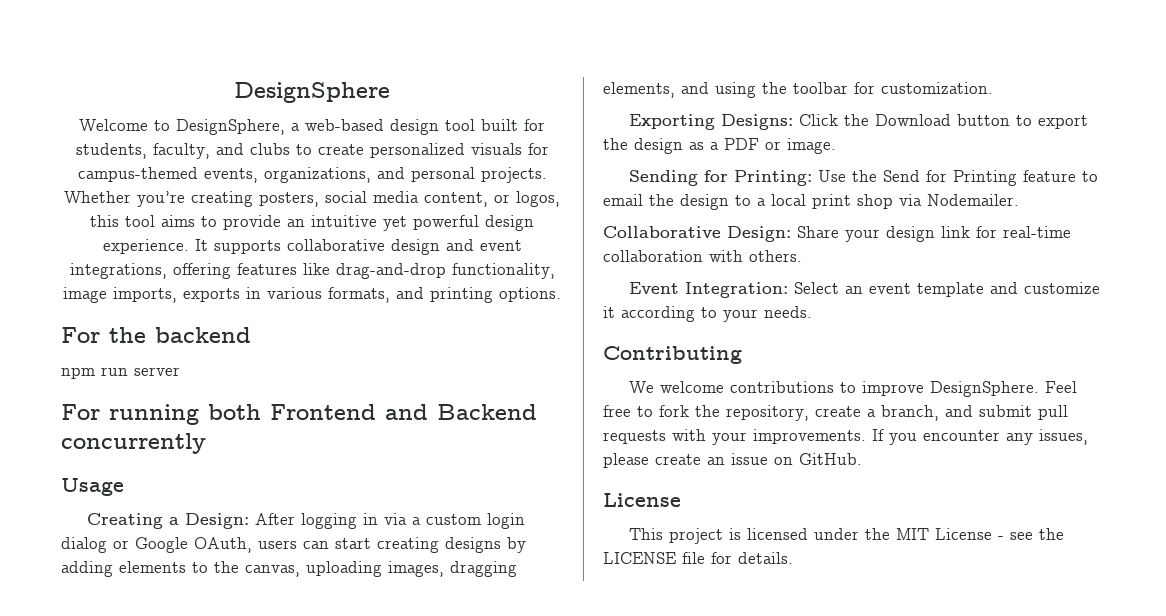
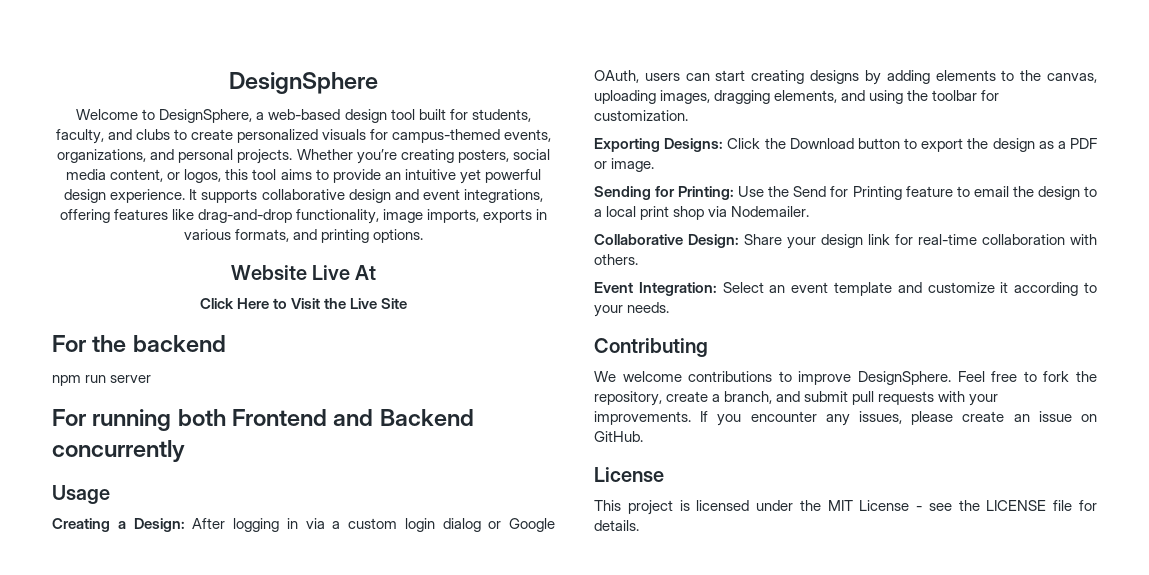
+ Website Live At
+ Click Here to Visit the Live Site

